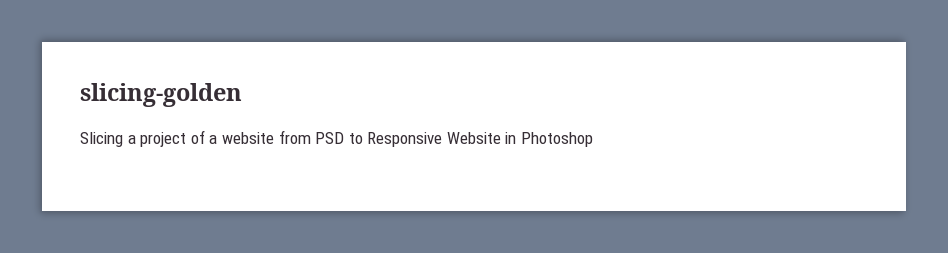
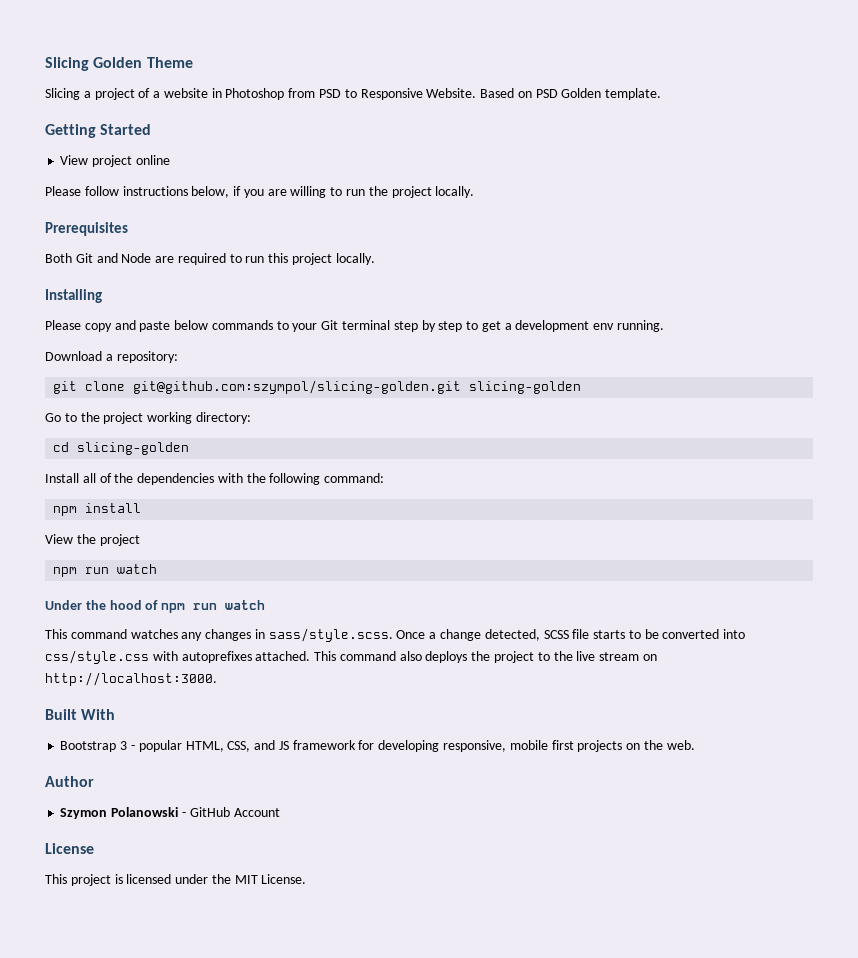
- slicing-golden
+ Slicing Golden Theme
- Slicing a project of a website from PSD to Responsive Website in Photoshop
+ Slicing a project of a website in Photoshop from PSD to Responsive Website. Based on PSD Golden template.
+ Getting Started
+ View project online
+ Please follow instructions below, if you are willing to run the project locally.
+ Prerequisites
+ Both Git and Node are required to run this project locally.
+ Installing
+ Please copy and paste below commands to your Git terminal step by step to get a development env running.
+ Download a repository:
+ git clone git@github.com:szympol/slicing-golden.git slicing-golden
+ Go to the project working directory:
+ cd slicing-golden
+ Install all of the dependencies with the following command:
+ npm install
+ View the project
+ npm run watch
+ Under the hood of npm run watch
+ This command watches any changes in sass/style.scss. Once a change detected, SCSS file starts to be converted into css/style.css with autoprefixes attached. This command also deploys the project to the live stream on http://localhost:3000.
+ Built With
+ Bootstrap 3 - popular HTML, CSS, and JS framework for developing responsive, mobile first projects on the web.
+ Author
+ Szymon Polanowski - GitHub Account
+ License
+ This project is licensed under the MIT License.

